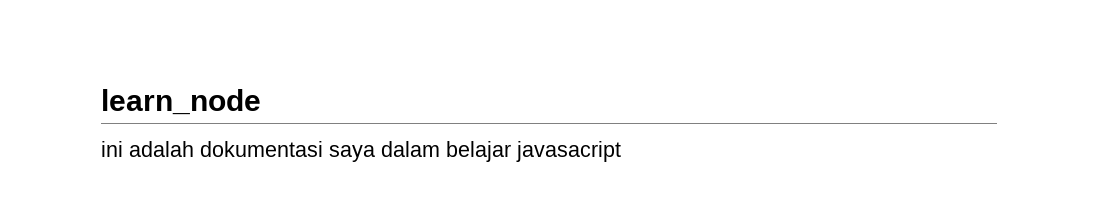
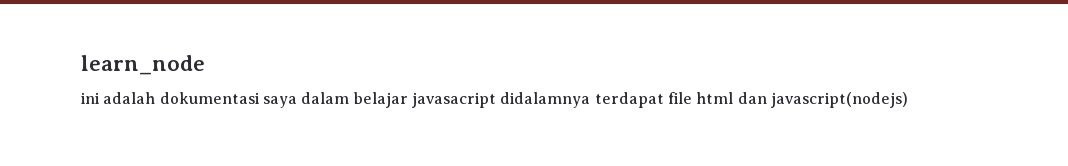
- ini adalah dokumentasi saya dalam belajar javasacript
+ ini adalah dokumentasi saya dalam belajar javasacript didalamnya terdapat file html dan javascript(nodejs)

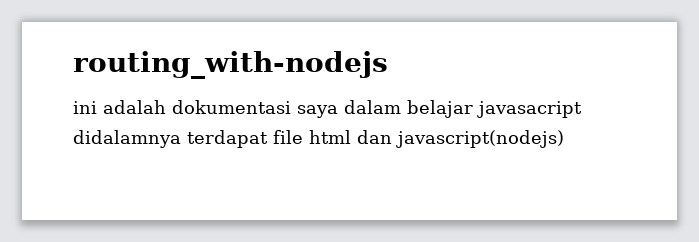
- learn_node
+ routing_with-nodejs

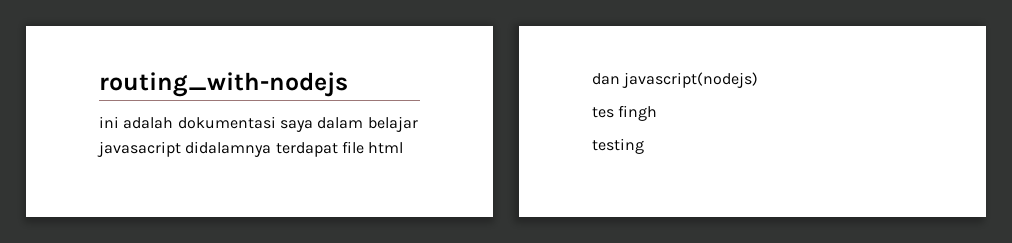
+ tes fingh
+ testing

